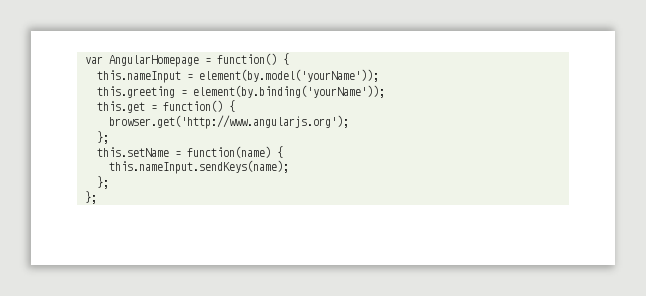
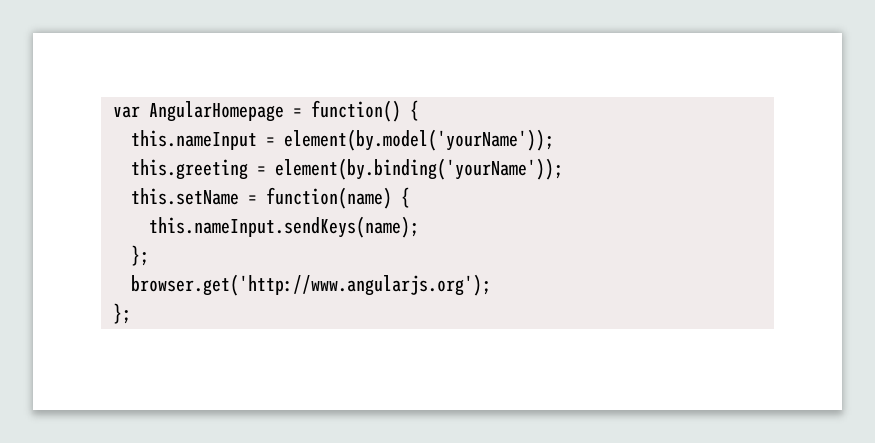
- this.get = function() {
- browser.get('http://www.angularjs.org');
- };
+ browser.get('http://www.angularjs.org');

